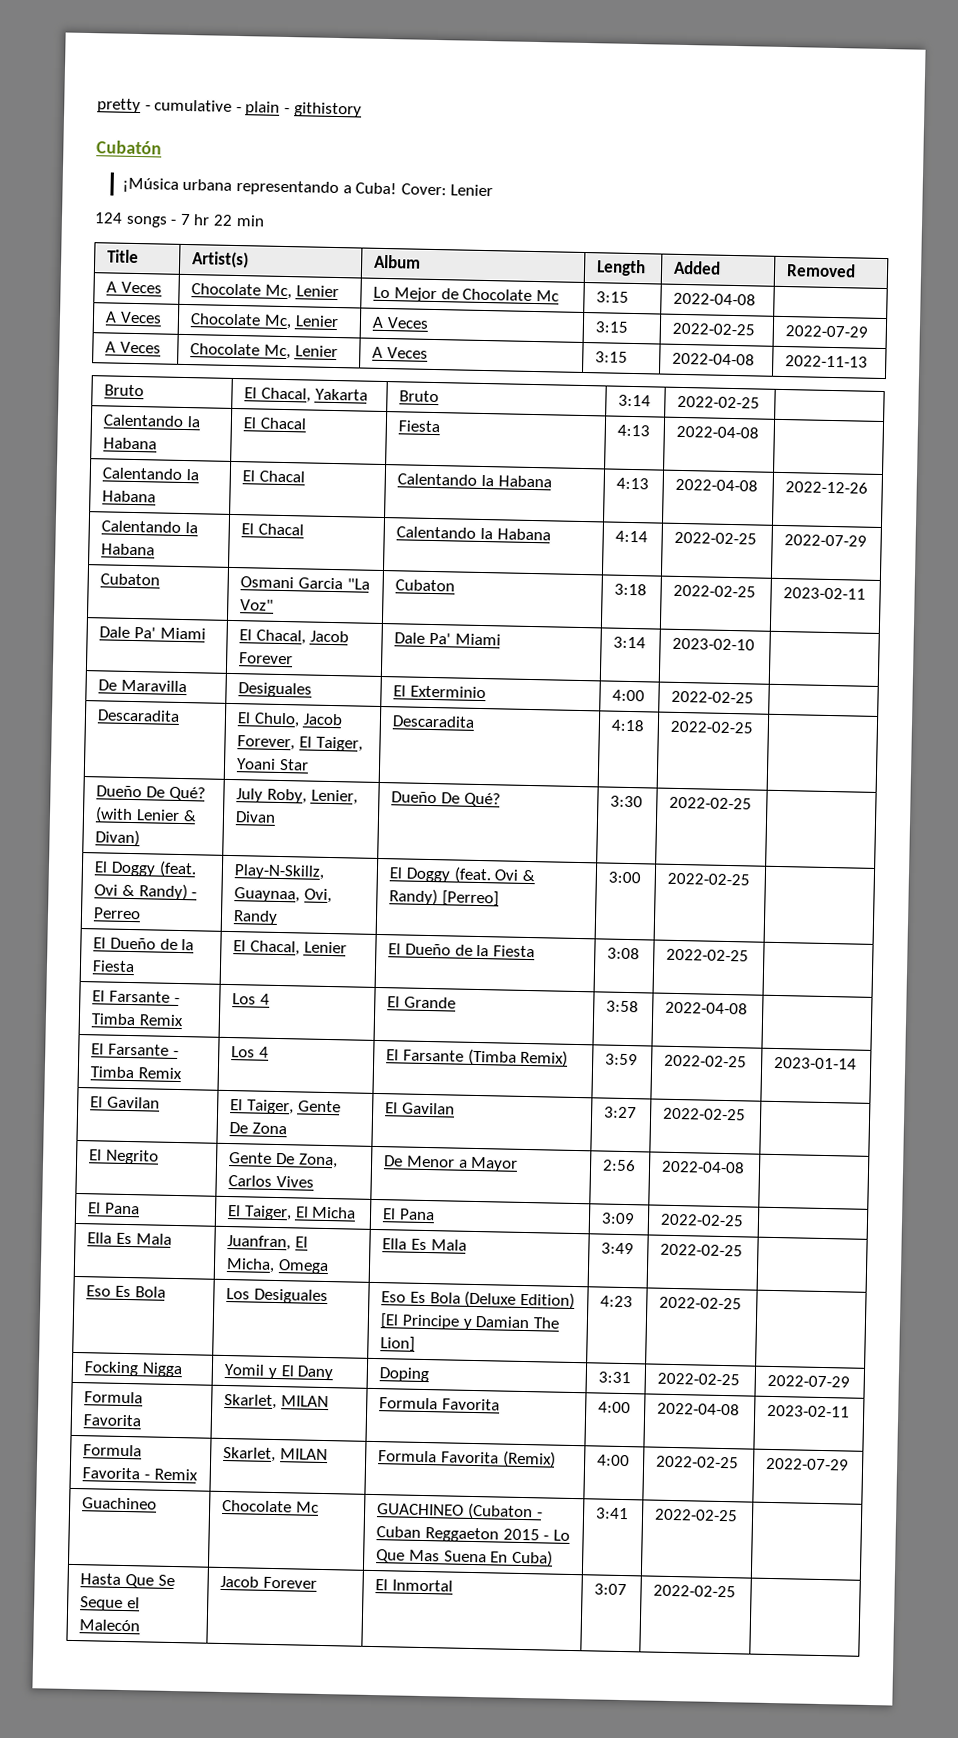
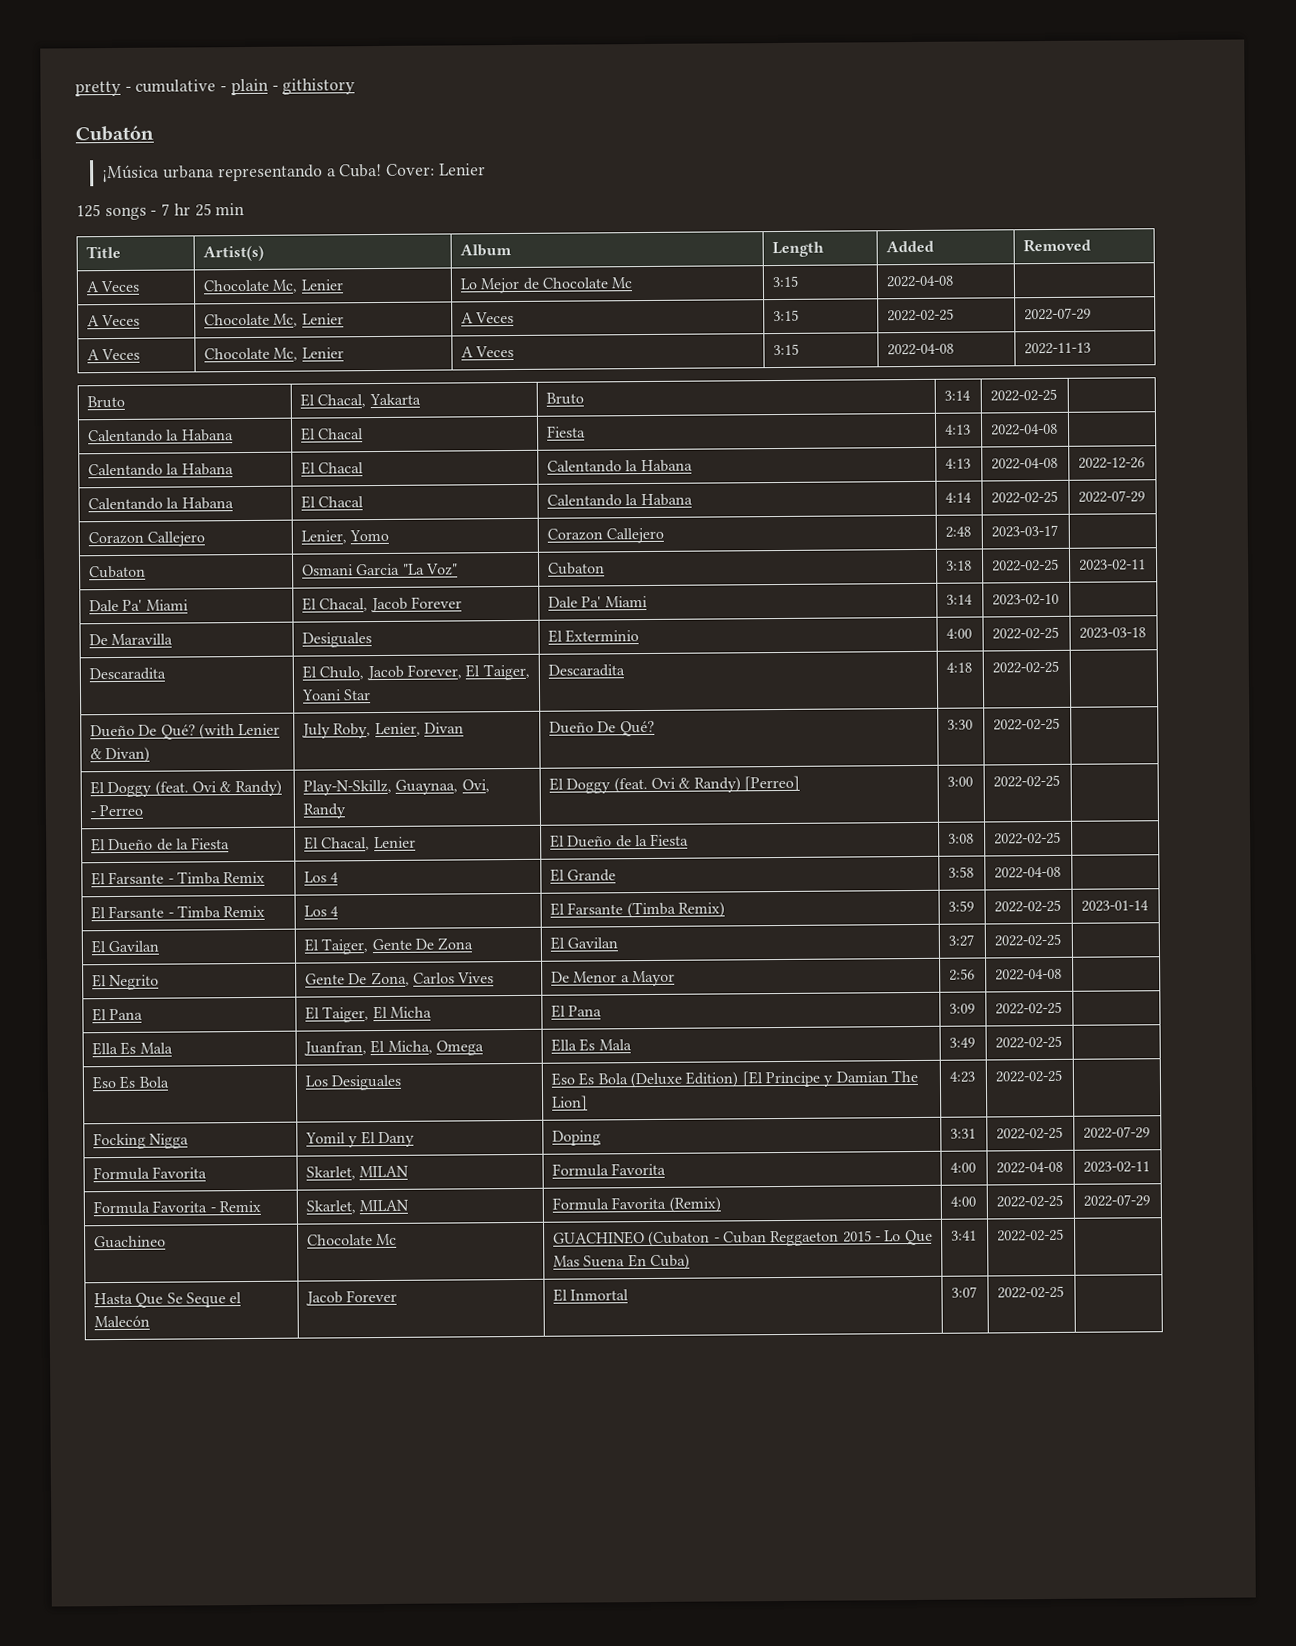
- 124 songs - 7 hr 22 min
+ 125 songs - 7 hr 25 min
+ Corazon Callejero | Lenier, Yomo | Corazon Callejero | 2:48 | 2023-03-17 |
- De Maravilla | Desiguales | El Exterminio | 4:00 | 2022-02-25 |
+ De Maravilla | Desiguales | El Exterminio | 4:00 | 2022-02-25 | 2023-03-18

